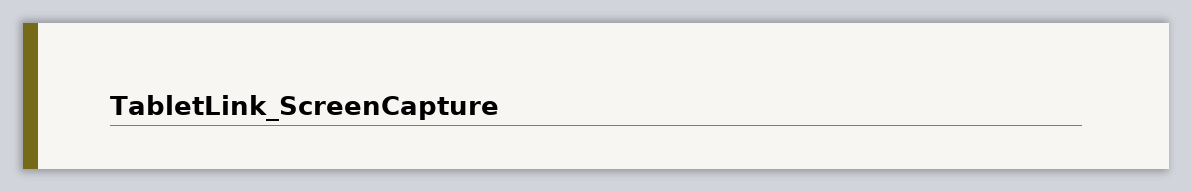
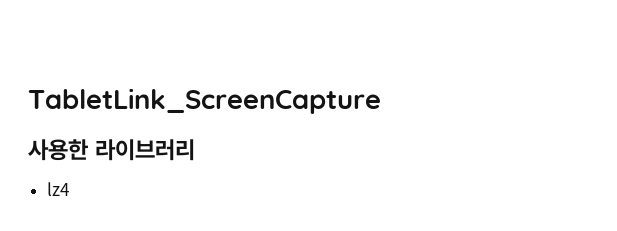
+ 사용한 라이브러리
+ lz4

